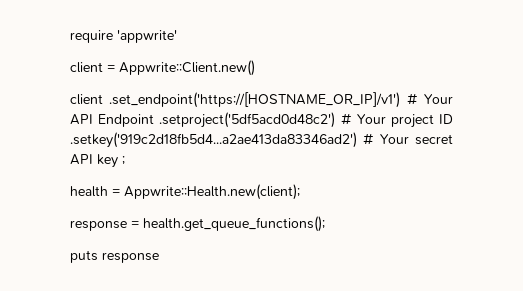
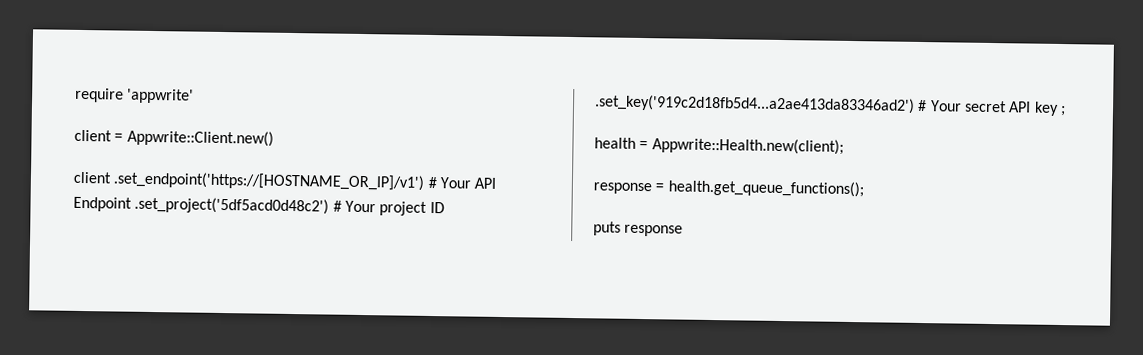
- client .set_endpoint('https://[HOSTNAME_OR_IP]/v1') # Your API Endpoint .setproject('5df5acd0d48c2') # Your project ID .setkey('919c2d18fb5d4...a2ae413da83346ad2') # Your secret API key ;
+ client .set_endpoint('https://[HOSTNAME_OR_IP]/v1') # Your API Endpoint .set_project('5df5acd0d48c2') # Your project ID .set_key('919c2d18fb5d4...a2ae413da83346ad2') # Your secret API key ;

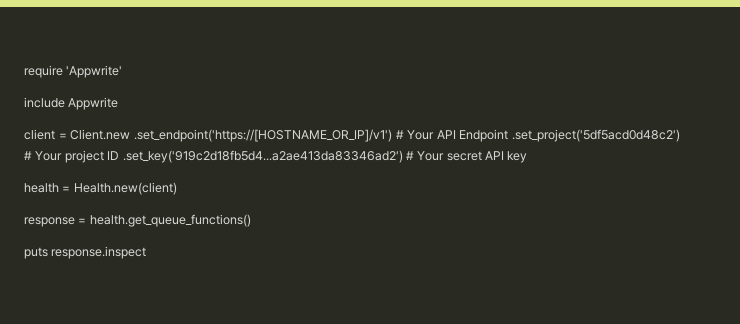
- require 'appwrite'
+ require 'Appwrite'
+ include Appwrite
- client = Appwrite::Client.new()
- client .set_endpoint('https://[HOSTNAME_OR_IP]/v1') # Your API Endpoint .set_project('5df5acd0d48c2') # Your project ID .set_key('919c2d18fb5d4...a2ae413da83346ad2') # Your secret API key ;
+ client = Client.new .set_endpoint('https://[HOSTNAME_OR_IP]/v1') # Your API Endpoint .set_project('5df5acd0d48c2') # Your project ID .set_key('919c2d18fb5d4...a2ae413da83346ad2') # Your secret API key
- health = Appwrite::Health.new(client);
+ health = Health.new(client)
- response = health.get_queue_functions();
+ response = health.get_queue_functions()
- puts response
+ puts response.inspect

